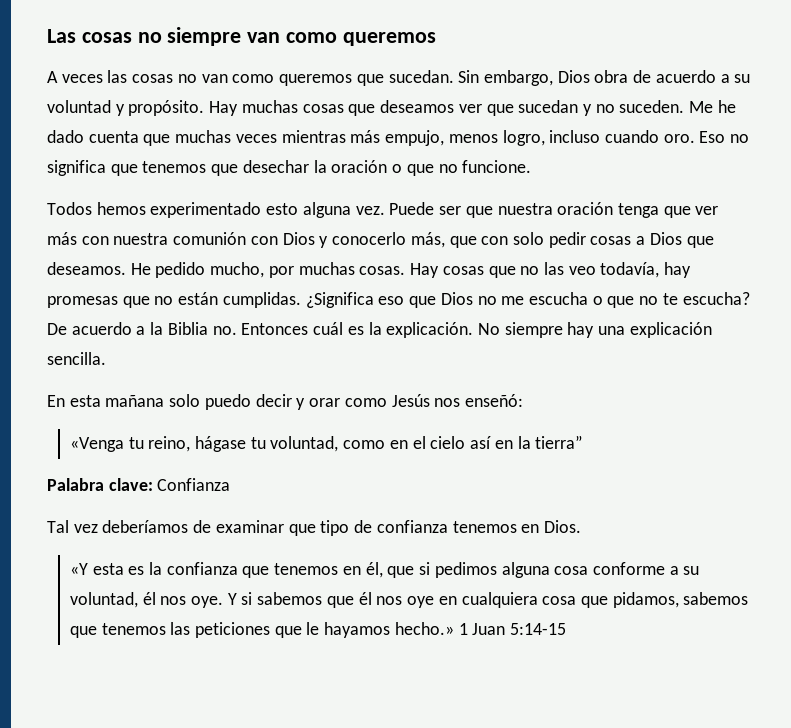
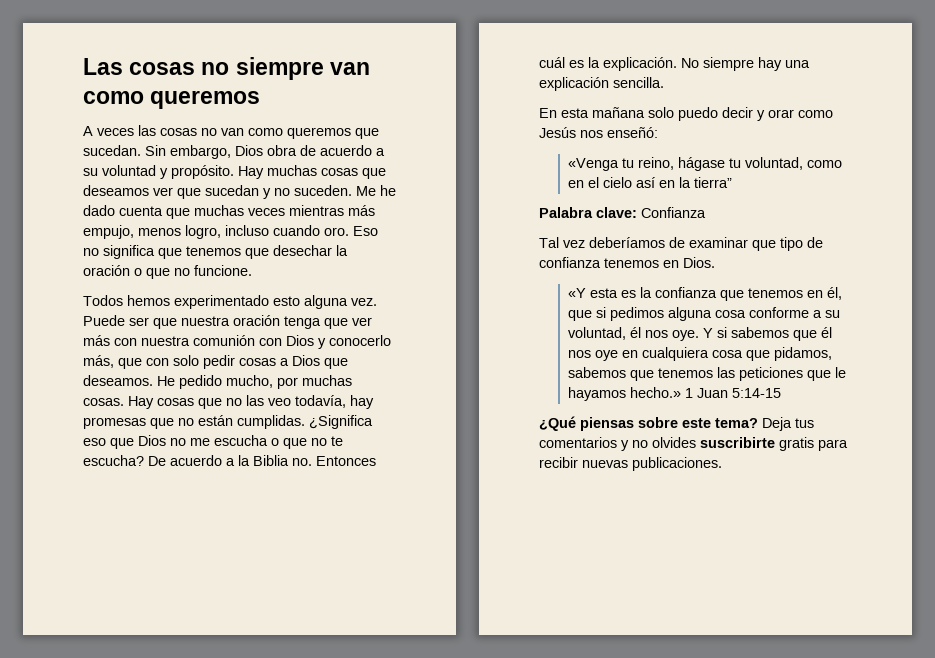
+ ¿Qué piensas sobre este tema? Deja tus comentarios y no olvides suscribirte gratis para recibir nuevas publicaciones.

